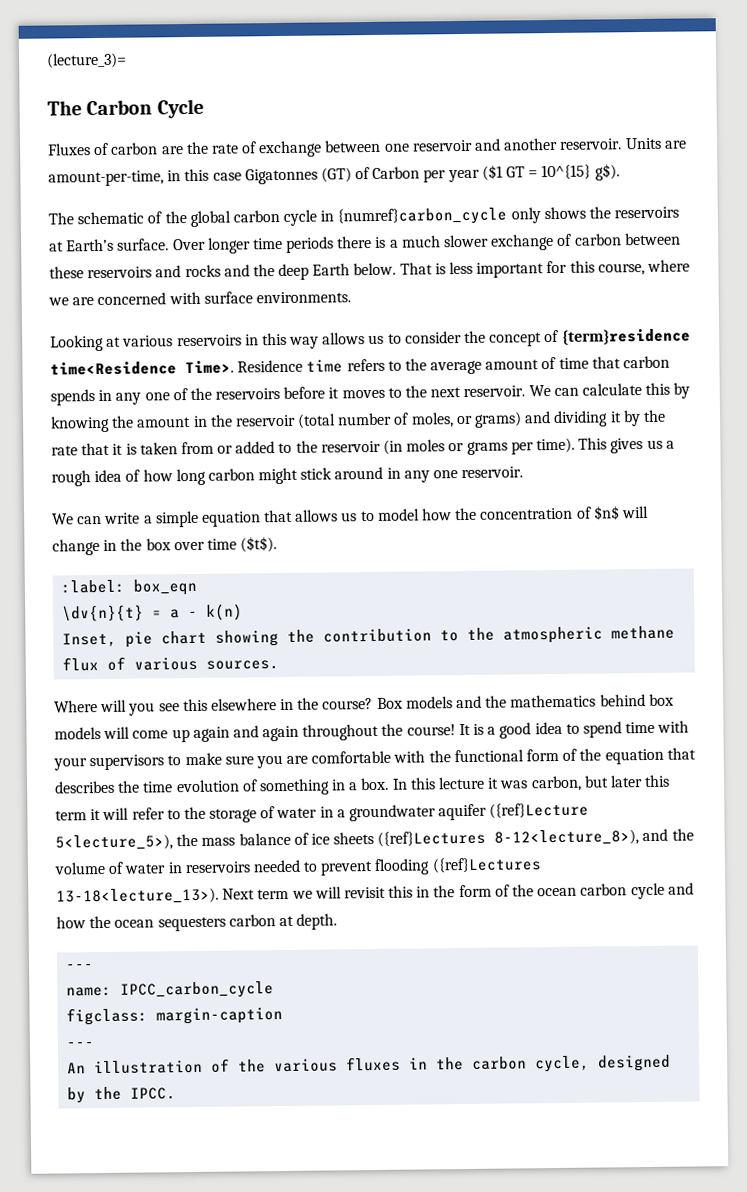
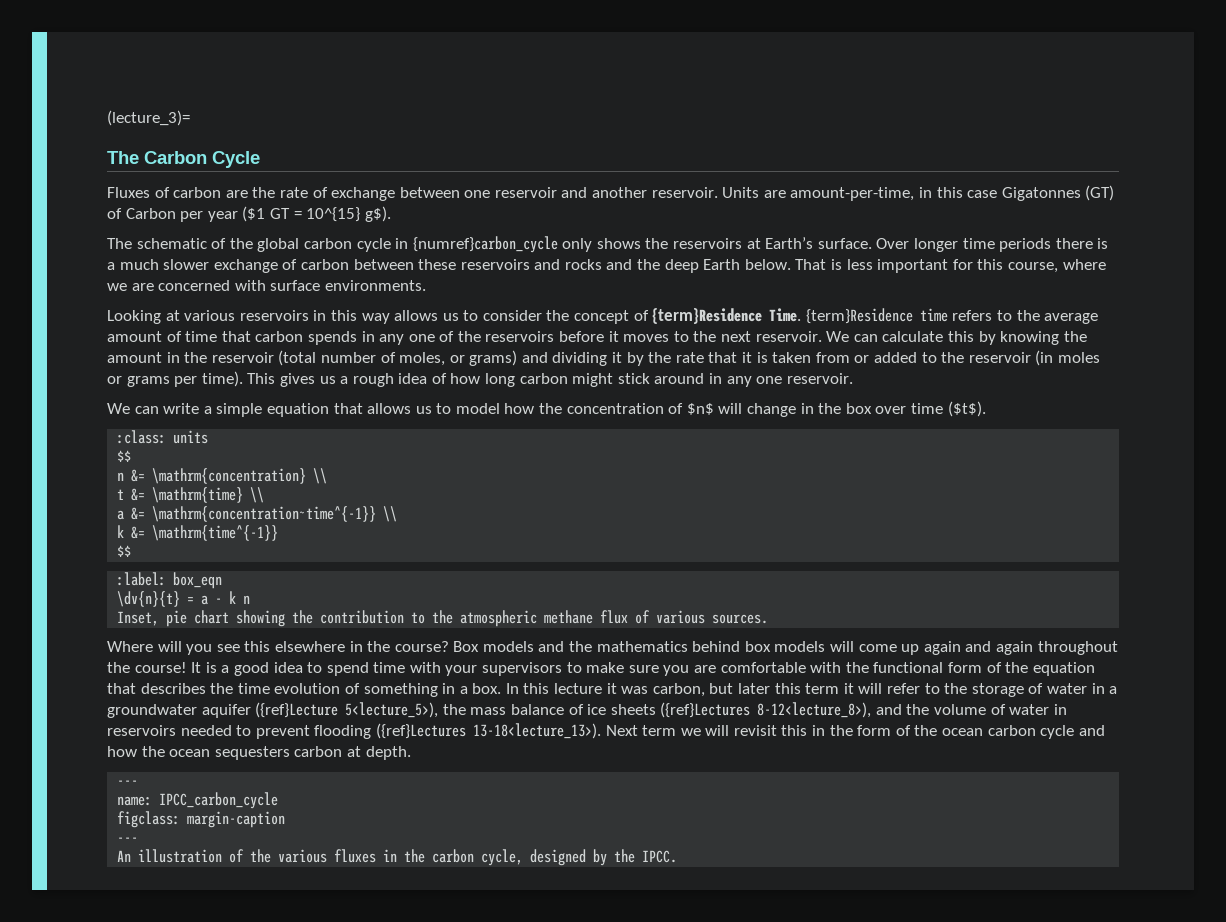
- Looking at various reservoirs in this way allows us to consider the concept of {term}residence time<Residence Time>. Residence time refers to the average amount of time that carbon spends in any one of the reservoirs before it moves to the next reservoir.
+ Looking at various reservoirs in this way allows us to consider the concept of {term}Residence Time. {term}Residence time refers to the average amount of time that carbon spends in any one of the reservoirs before it moves to the next reservoir.
+ :class: units
+ $$
+ n &= \mathrm{concentration} \\
+ t &= \mathrm{time} \\
+ a &= \mathrm{concentration~time^{-1}} \\
+ k &= \mathrm{time^{-1}}
+ $$
- \dv{n}{t} = a - k(n)
+ \dv{n}{t} = a - k n

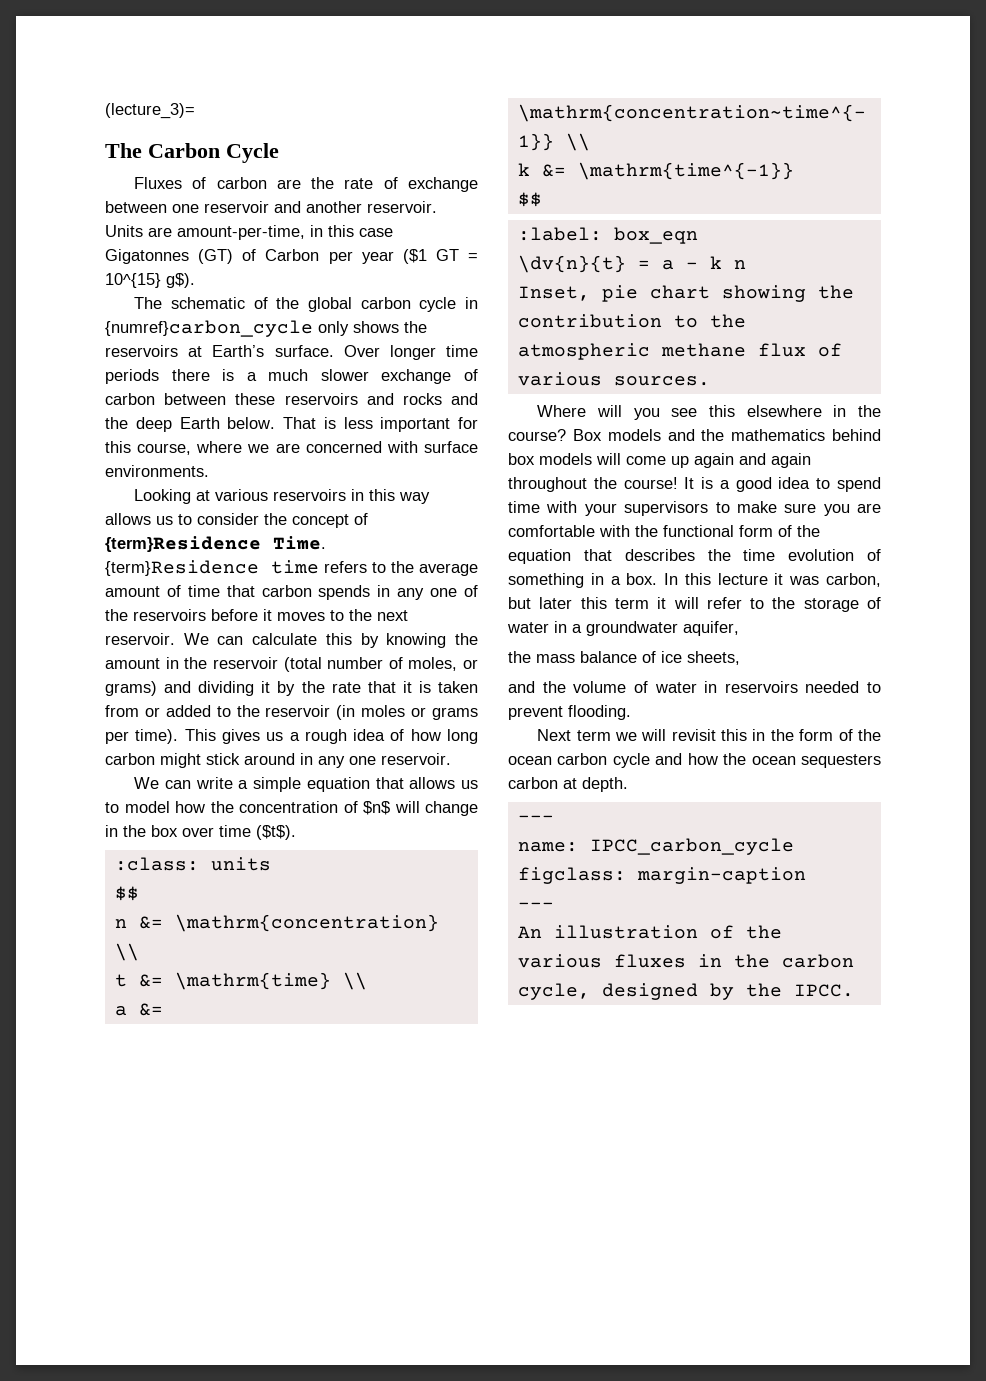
- In this lecture it was carbon, but later this term it will refer to the storage of water in a groundwater aquifer ({ref}Lecture 5<lecture_5>), the mass balance of ice sheets ({ref}Lectures 8-12<lecture_8>), and the volume of water in reservoirs needed to prevent flooding ({ref}Lectures 13-18<lecture_13>). Next term we will revisit this in the form of the ocean carbon cycle and how the ocean sequesters carbon at depth.
+ In this lecture it was carbon, but later this term it will refer to the storage of water in a groundwater aquifer,
+ the mass balance of ice sheets,
+ and the volume of water in reservoirs needed to prevent flooding.
+ Next term we will revisit this in the form of the ocean carbon cycle and how the ocean sequesters carbon at depth.

